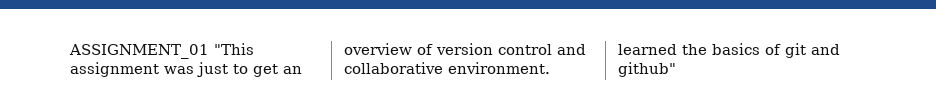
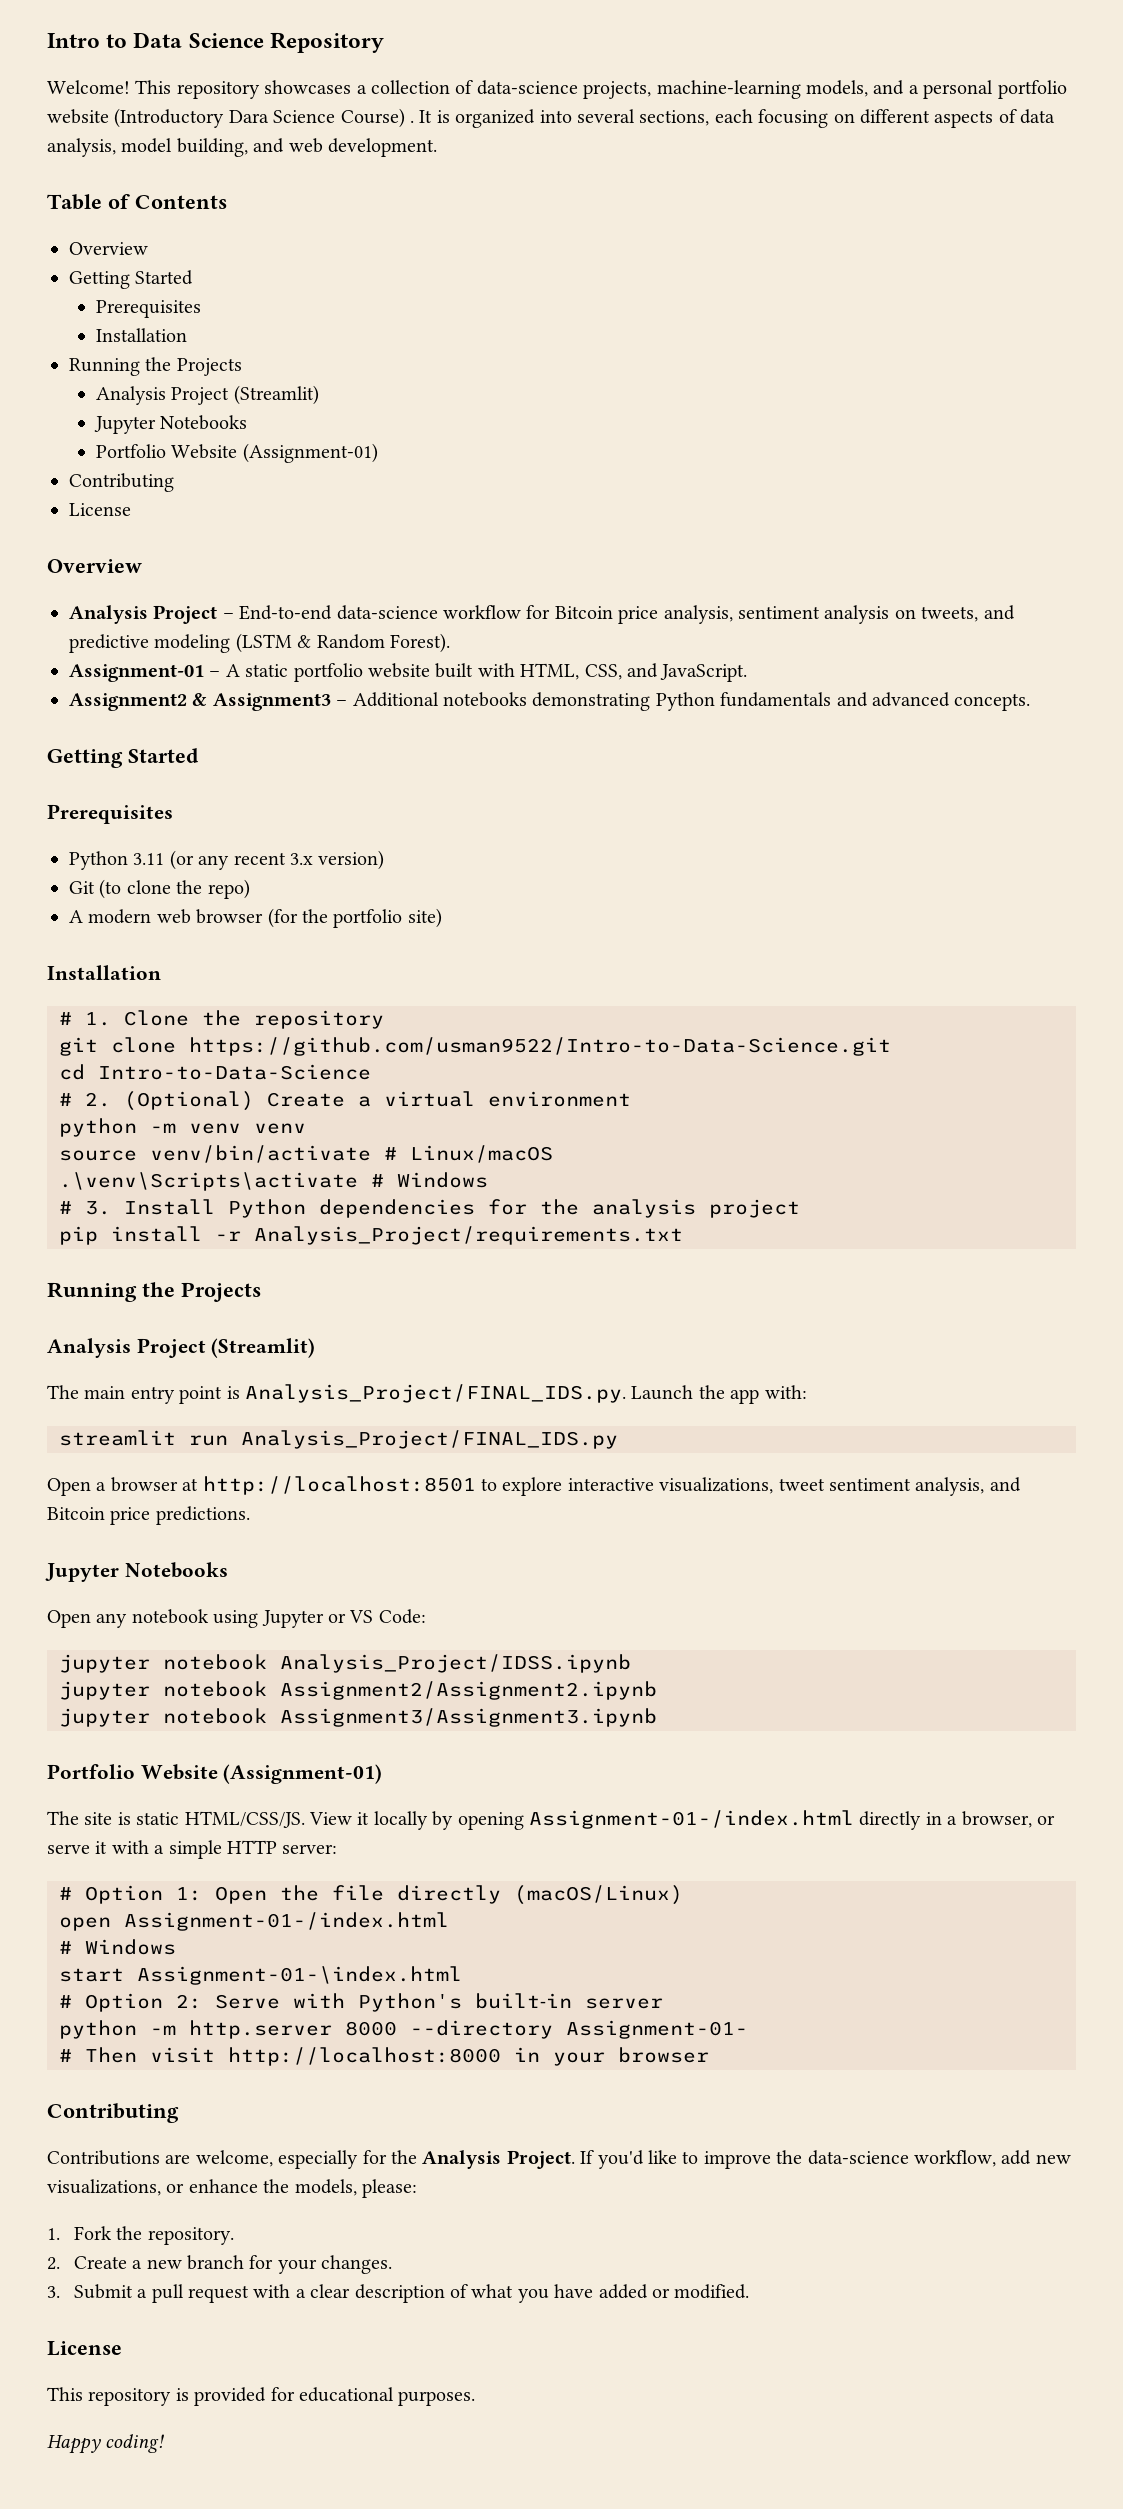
- ASSIGNMENT_01 "This assignment was just to get an overview of version control and collaborative environment. learned the basics of git and github"
+ Intro to Data Science Repository
+ Welcome! This repository showcases a collection of data‑science projects, machine‑learning models, and a personal portfolio website (Introductory Dara Science Course) . It is organized into several sections, each focusing on different aspects of data analysis, model building, and web development.
+ Table of Contents
+ Overview
+ Getting Started
+ Prerequisites
+ Installation
+ Running the Projects
+ Analysis Project (Streamlit)
+ Jupyter Notebooks
+ Portfolio Website (Assignment‑01)
+ Contributing
+ License
+ Overview
+ Analysis Project – End‑to‑end data‑science workflow for Bitcoin price analysis, sentiment analysis on tweets, and predictive modeling (LSTM & Random Forest).
+ Assignment‑01 – A static portfolio website built with HTML, CSS, and JavaScript.
+ Assignment2 & Assignment3 – Additional notebooks demonstrating Python fundamentals and advanced concepts.
+ Getting Started
+ Prerequisites
+ Python 3.11 (or any recent 3.x version)
+ Git (to clone the repo)
+ A modern web browser (for the portfolio site)
+ Installation
+ # 1. Clone the repository
+ git clone https://github.com/usman9522/Intro-to-Data-Science.git
+ cd Intro-to-Data-Science
+ # 2. (Optional) Create a virtual environment
+ python -m venv venv
+ source venv/bin/activate # Linux/macOS
+ .\venv\Scripts\activate # Windows
+ # 3. Install Python dependencies for the analysis project
+ pip install -r Analysis_Project/requirements.txt
+ Running the Projects
+ Analysis Project (Streamlit)
+ The main entry point is Analysis_Project/FINAL_IDS.py. Launch the app with:
+ streamlit run Analysis_Project/FINAL_IDS.py
+ Open a browser at http://localhost:8501 to explore interactive visualizations, tweet sentiment analysis, and Bitcoin price predictions.
+ Jupyter Notebooks
+ Open any notebook using Jupyter or VS Code:
+ jupyter notebook Analysis_Project/IDSS.ipynb
+ jupyter notebook Assignment2/Assignment2.ipynb
+ jupyter notebook Assignment3/Assignment3.ipynb
+ Portfolio Website (Assignment‑01)
+ The site is static HTML/CSS/JS. View it locally by opening Assignment-01-/index.html directly in a browser, or serve it with a simple HTTP server:
+ # Option 1: Open the file directly (macOS/Linux)
+ open Assignment-01-/index.html
+ # Windows
+ start Assignment-01-\index.html
+ # Option 2: Serve with Python's built‑in server
+ python -m http.server 8000 --directory Assignment-01-
+ # Then visit http://localhost:8000 in your browser
+ Contributing
+ Contributions are welcome, especially for the Analysis Project. If you'd like to improve the data‑science workflow, add new visualizations, or enhance the models, please:
+ 1. Fork the repository.
+ 2. Create a new branch for your changes.
+ 3. Submit a pull request with a clear description of what you have added or modified.
+ License
+ This repository is provided for educational purposes.
+ Happy coding!

